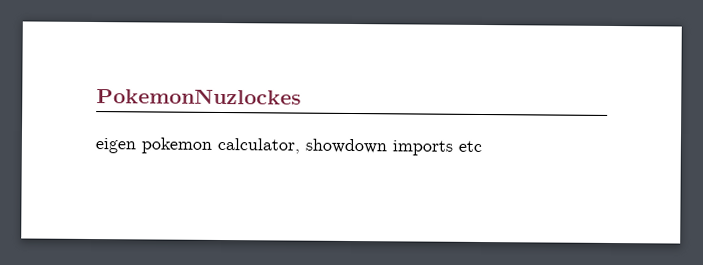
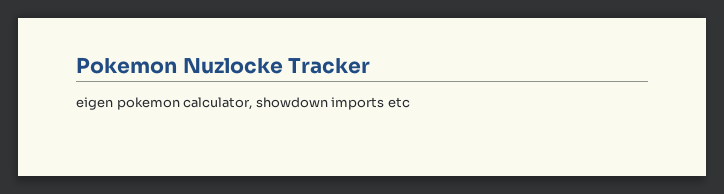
- PokemonNuzlockes
+ Pokemon Nuzlocke Tracker

